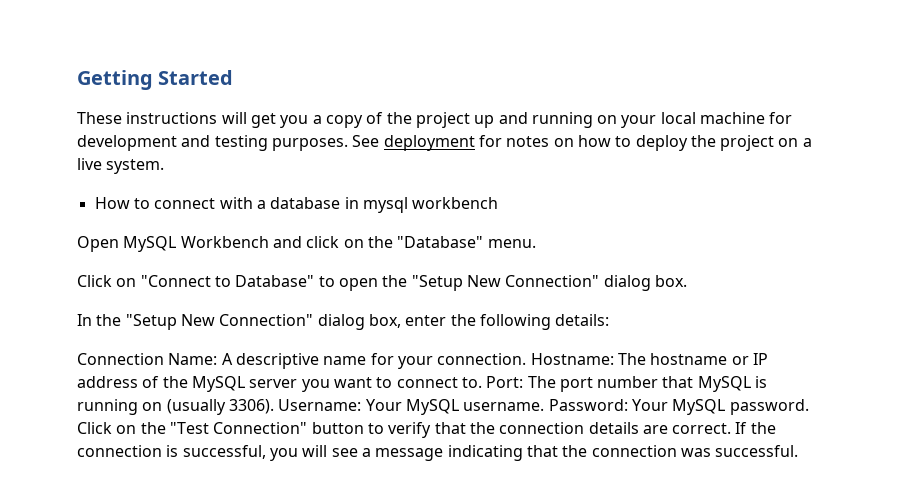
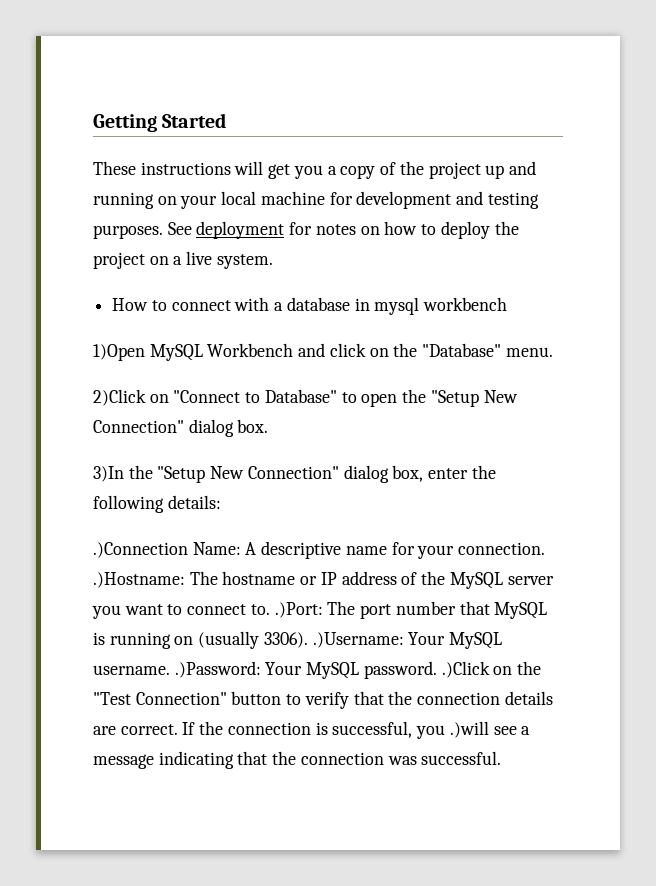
- Open MySQL Workbench and click on the "Database" menu.
+ 1)Open MySQL Workbench and click on the "Database" menu.
- Click on "Connect to Database" to open the "Setup New Connection" dialog box.
+ 2)Click on "Connect to Database" to open the "Setup New Connection" dialog box.
- In the "Setup New Connection" dialog box, enter the following details:
+ 3)In the "Setup New Connection" dialog box, enter the following details:
- Connection Name: A descriptive name for your connection. Hostname: The hostname or IP address of the MySQL server you want to connect to. Port: The port number that MySQL is running on (usually 3306). Username: Your MySQL username. Password: Your MySQL password. Click on the "Test Connection" button to verify that the connection details are correct.
+ .)Connection Name: A descriptive name for your connection. .)Hostname: The hostname or IP address of the MySQL server you want to connect to. .)Port: The port number that MySQL is running on (usually 3306). .)Username: Your MySQL username. .)Password: Your MySQL password. .)Click on the "Test Connection" button to verify that the connection details are correct.
- If the connection is successful, you will see a message indicating that the connection was successful.
+ If the connection is successful, you .)will see a message indicating that the connection was successful.

